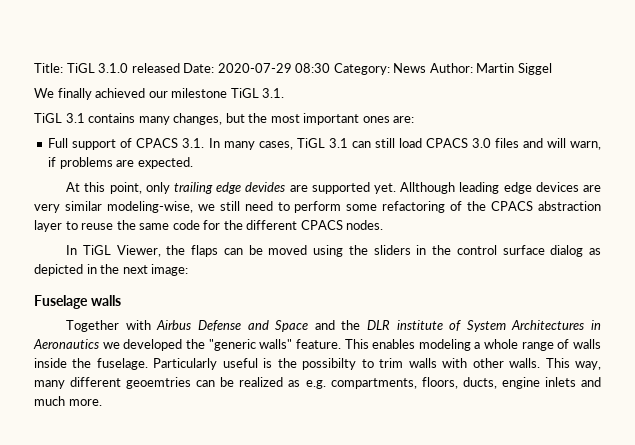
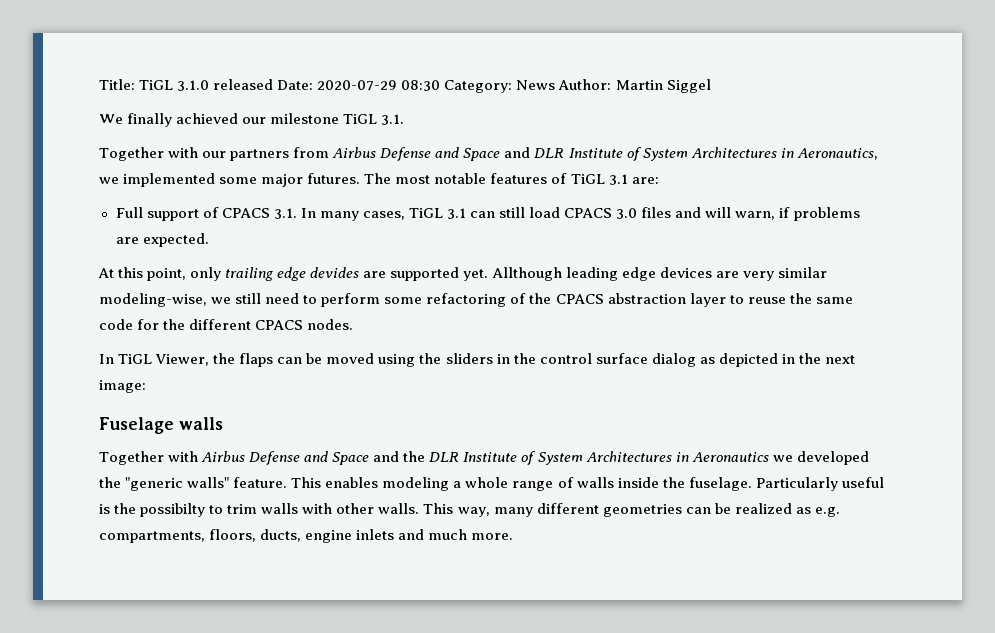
- TiGL 3.1 contains many changes, but the most important ones are:
+ Together with our partners from Airbus Defense and Space and DLR Institute of System Architectures in Aeronautics, we implemented some major futures. The most notable features of TiGL 3.1 are:
- Together with Airbus Defense and Space and the DLR institute of System Architectures in Aeronautics we developed the "generic walls" feature.
+ Together with Airbus Defense and Space and the DLR Institute of System Architectures in Aeronautics we developed the "generic walls" feature.
- This way, many different geoemtries can be realized as e.g. compartments, floors, ducts, engine inlets and much more.
+ This way, many different geometries can be realized as e.g. compartments, floors, ducts, engine inlets and much more.

